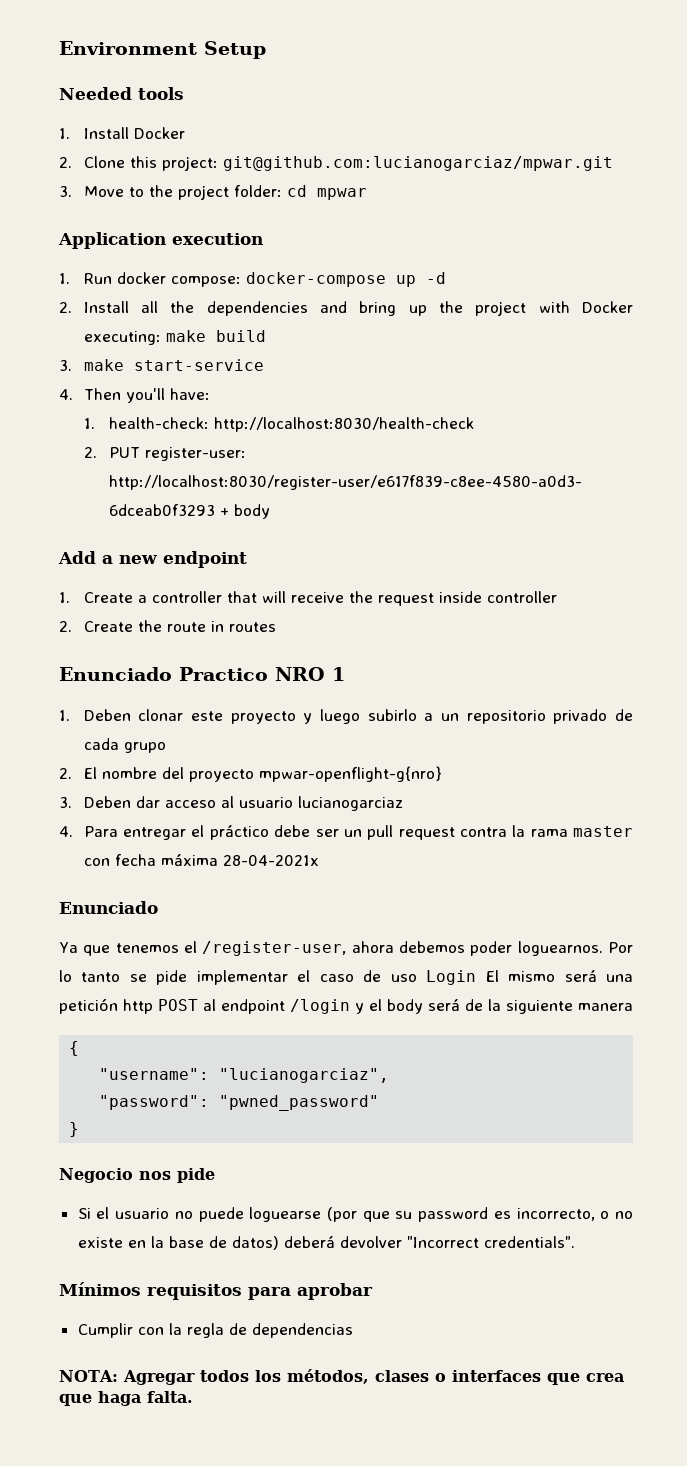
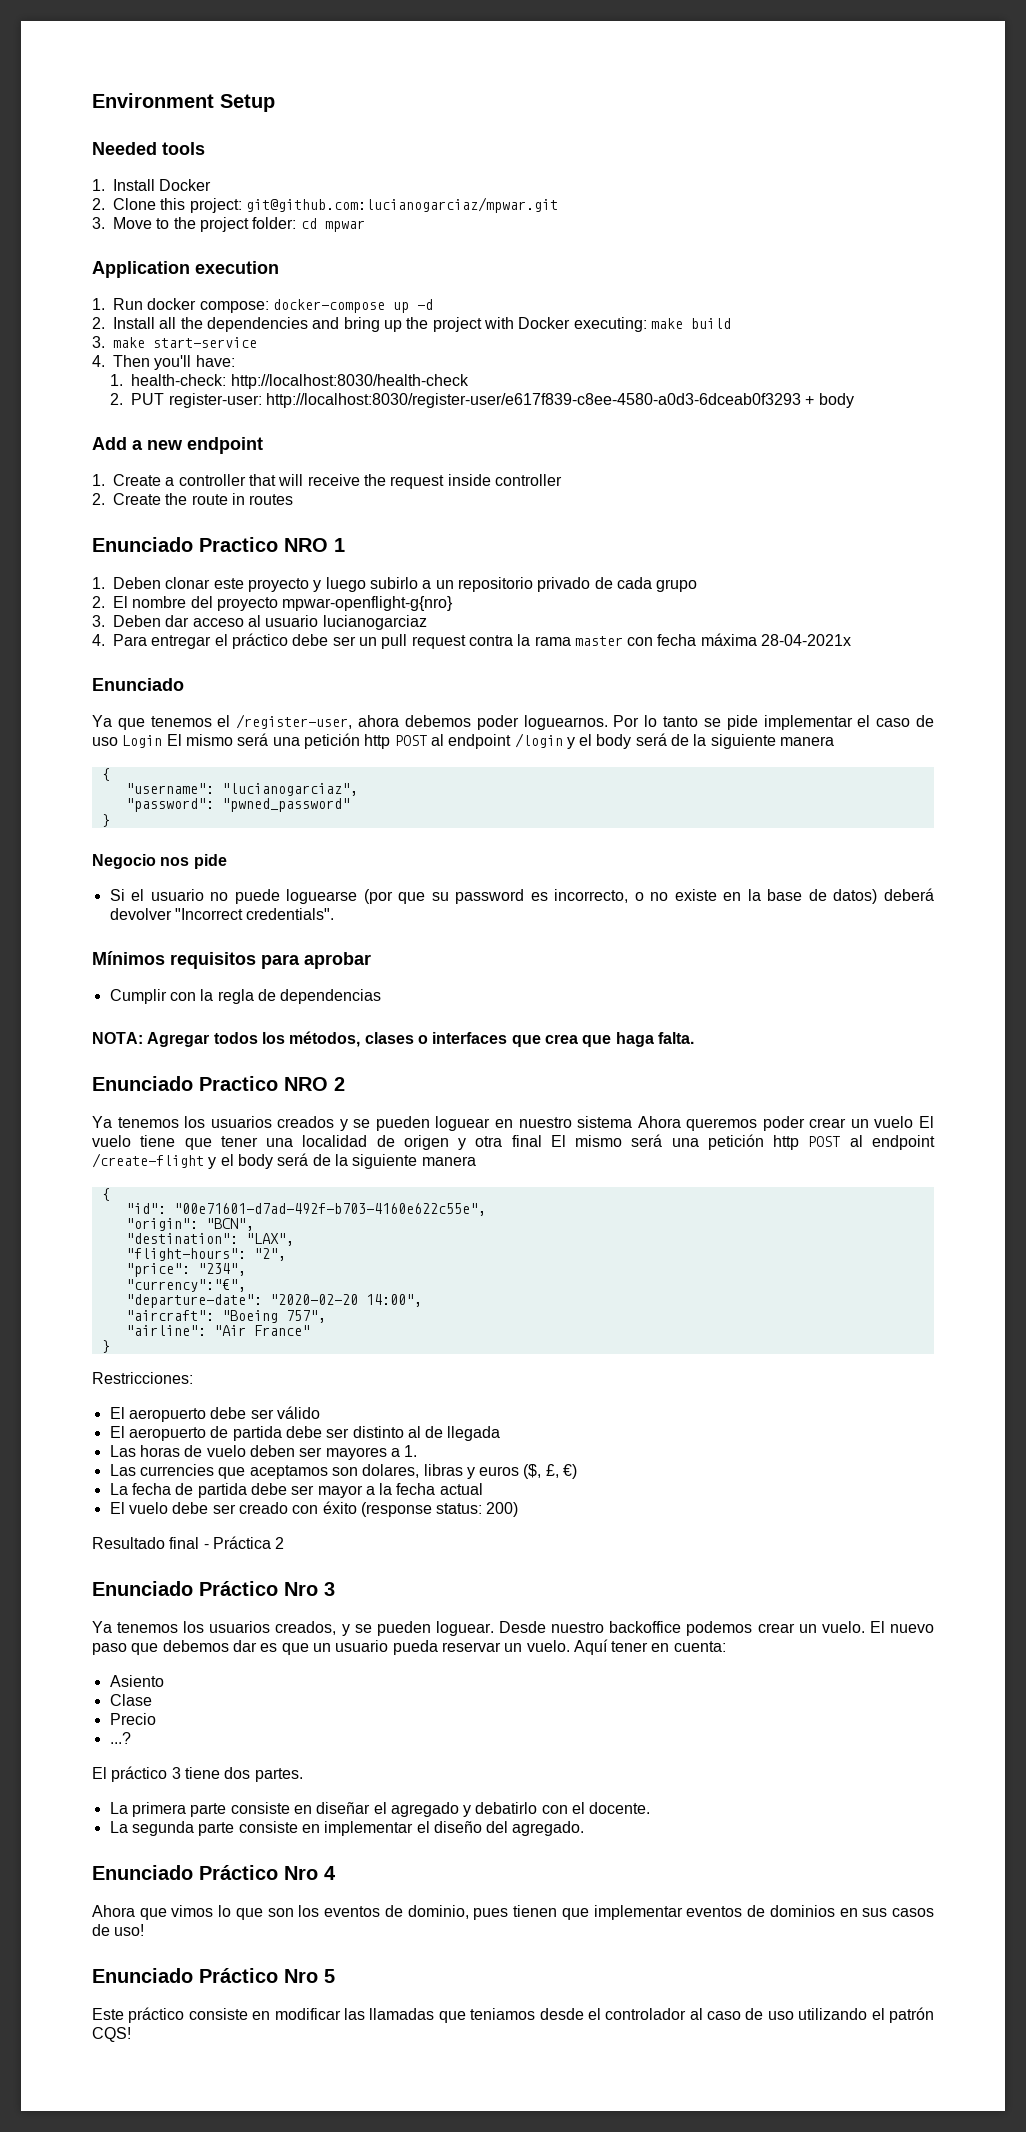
+ Enunciado Practico NRO 2
+ Ya tenemos los usuarios creados y se pueden loguear en nuestro sistema Ahora queremos poder crear un vuelo El vuelo tiene que tener una localidad de origen y otra final El mismo será una petición http POST al endpoint /create-flight y el body será de la siguiente manera
+ {
+ "id": "00e71601-d7ad-492f-b703-4160e622c55e",
+ "origin": "BCN",
+ "destination": "LAX",
+ "flight-hours": "2",
+ "price": "234",
+ "currency":"€",
+ "departure-date": "2020-02-20 14:00",
+ "aircraft": "Boeing 757",
+ "airline": "Air France"
+ }
+ Restricciones:
+ El aeropuerto debe ser válido
+ El aeropuerto de partida debe ser distinto al de llegada
+ Las horas de vuelo deben ser mayores a 1.
+ Las currencies que aceptamos son dolares, libras y euros ($, £, €)
+ La fecha de partida debe ser mayor a la fecha actual
+ El vuelo debe ser creado con éxito (response status: 200)
+ Resultado final - Práctica 2
+ Enunciado Práctico Nro 3
+ Ya tenemos los usuarios creados, y se pueden loguear. Desde nuestro backoffice podemos crear un vuelo. El nuevo paso que debemos dar es que un usuario pueda reservar un vuelo. Aquí tener en cuenta:
+ Asiento
+ Clase
+ Precio
+ ...?
+ El práctico 3 tiene dos partes.
+ La primera parte consiste en diseñar el agregado y debatirlo con el docente.
+ La segunda parte consiste en implementar el diseño del agregado.
+ Enunciado Práctico Nro 4
+ Ahora que vimos lo que son los eventos de dominio, pues tienen que implementar eventos de dominios en sus casos de uso!
+ Enunciado Práctico Nro 5
+ Este práctico consiste en modificar las llamadas que teniamos desde el controlador al caso de uso utilizando el patrón CQS!

